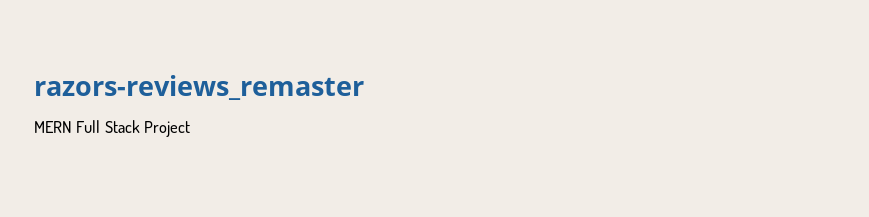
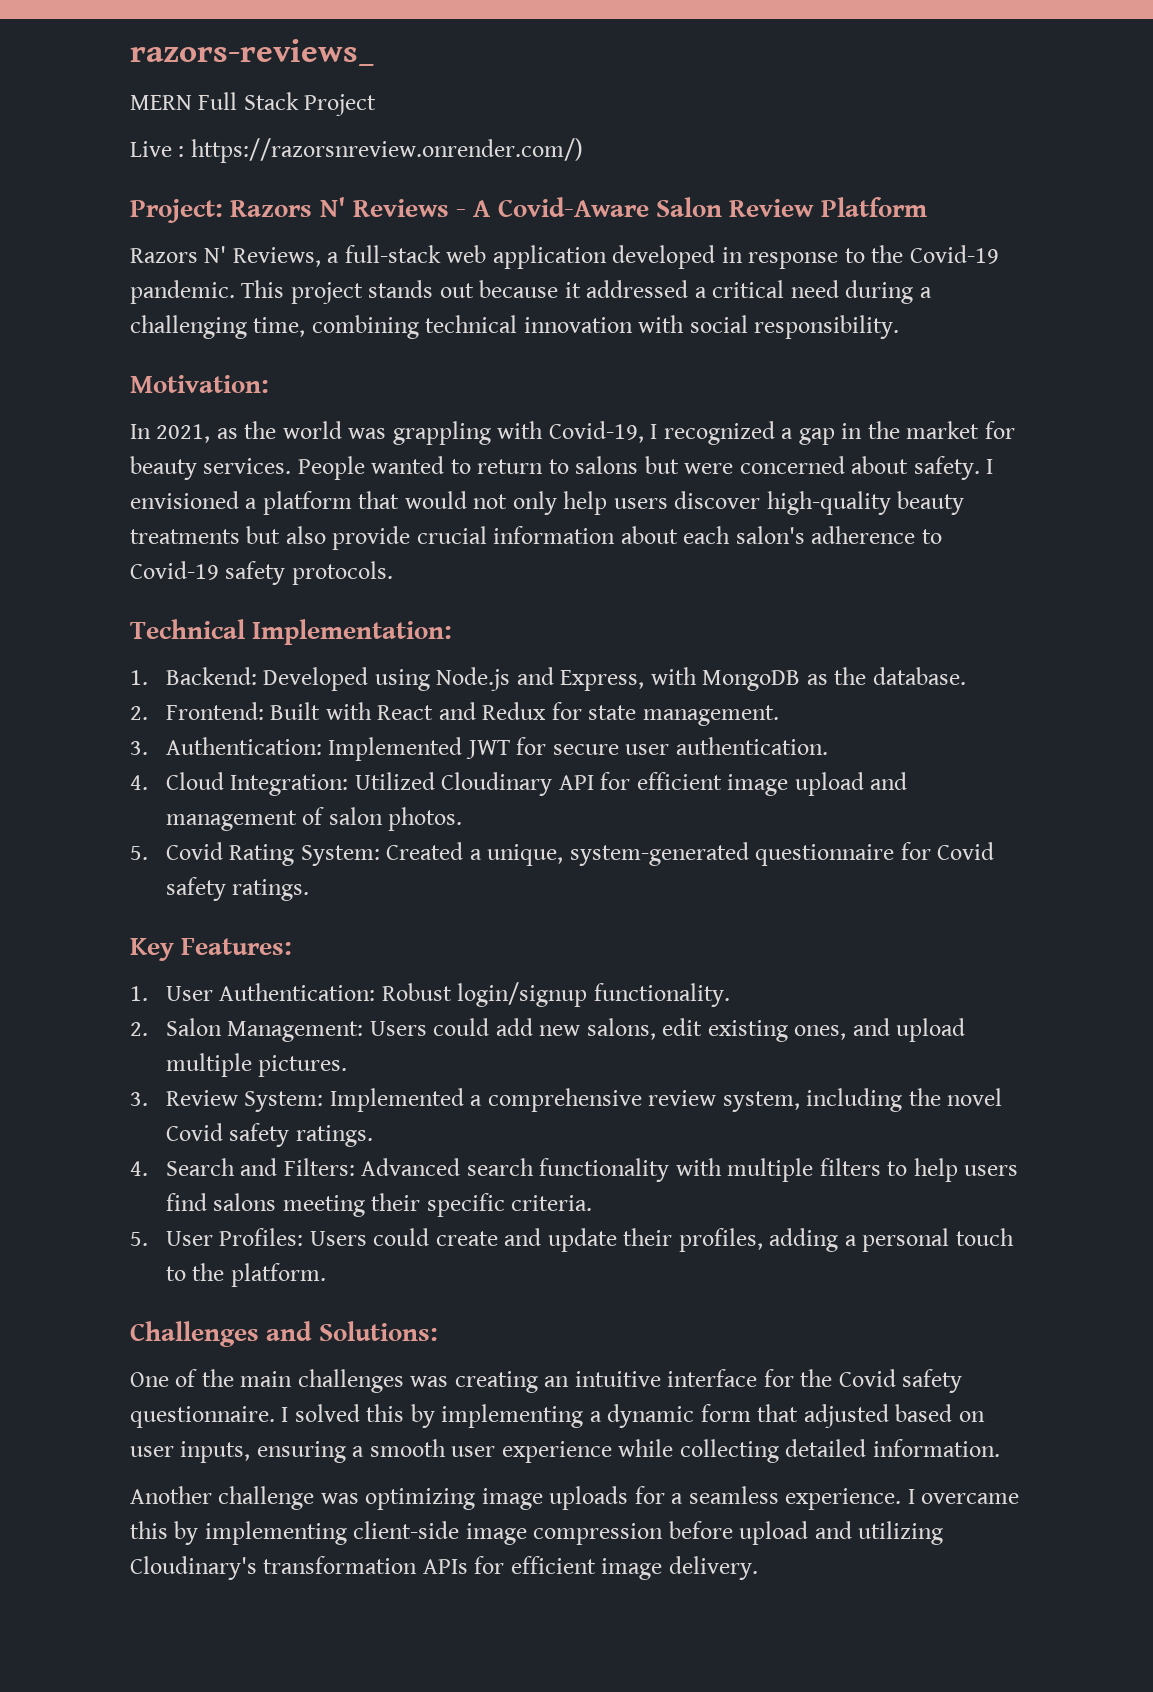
- razors-reviews_remaster
+ razors-reviews_
+ Live : https://razorsnreview.onrender.com/)
+ Project: Razors N' Reviews - A Covid-Aware Salon Review Platform
+ Razors N' Reviews, a full-stack web application developed in response to the Covid-19 pandemic. This project stands out because it addressed a critical need during a challenging time, combining technical innovation with social responsibility.
+ Motivation:
+ In 2021, as the world was grappling with Covid-19, I recognized a gap in the market for beauty services. People wanted to return to salons but were concerned about safety. I envisioned a platform that would not only help users discover high-quality beauty treatments but also provide crucial information about each salon's adherence to Covid-19 safety protocols.
+ Technical Implementation:
+ 1. Backend: Developed using Node.js and Express, with MongoDB as the database.
+ 2. Frontend: Built with React and Redux for state management.
+ 3. Authentication: Implemented JWT for secure user authentication.
+ 4. Cloud Integration: Utilized Cloudinary API for efficient image upload and management of salon photos.
+ 5. Covid Rating System: Created a unique, system-generated questionnaire for Covid safety ratings.
+ Key Features:
+ 1. User Authentication: Robust login/signup functionality.
+ 2. Salon Management: Users could add new salons, edit existing ones, and upload multiple pictures.
+ 3. Review System: Implemented a comprehensive review system, including the novel Covid safety ratings.
+ 4. Search and Filters: Advanced search functionality with multiple filters to help users find salons meeting their specific criteria.
+ 5. User Profiles: Users could create and update their profiles, adding a personal touch to the platform.
+ Challenges and Solutions:
+ One of the main challenges was creating an intuitive interface for the Covid safety questionnaire. I solved this by implementing a dynamic form that adjusted based on user inputs, ensuring a smooth user experience while collecting detailed information.
+ Another challenge was optimizing image uploads for a seamless experience. I overcame this by implementing client-side image compression before upload and utilizing Cloudinary's transformation APIs for efficient image delivery.

